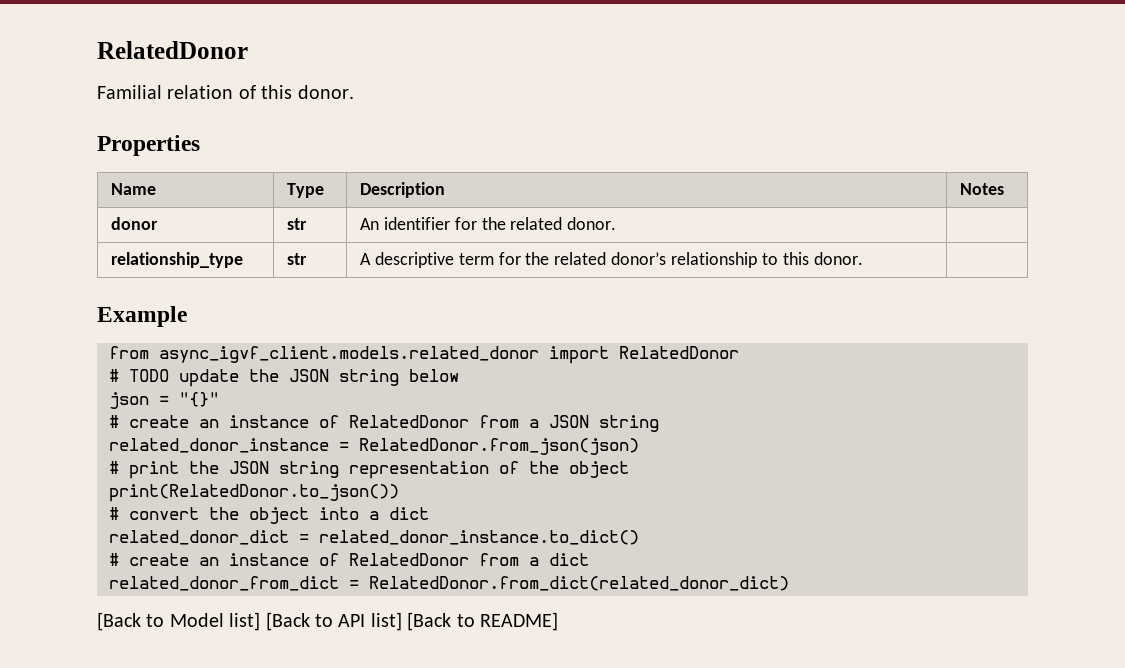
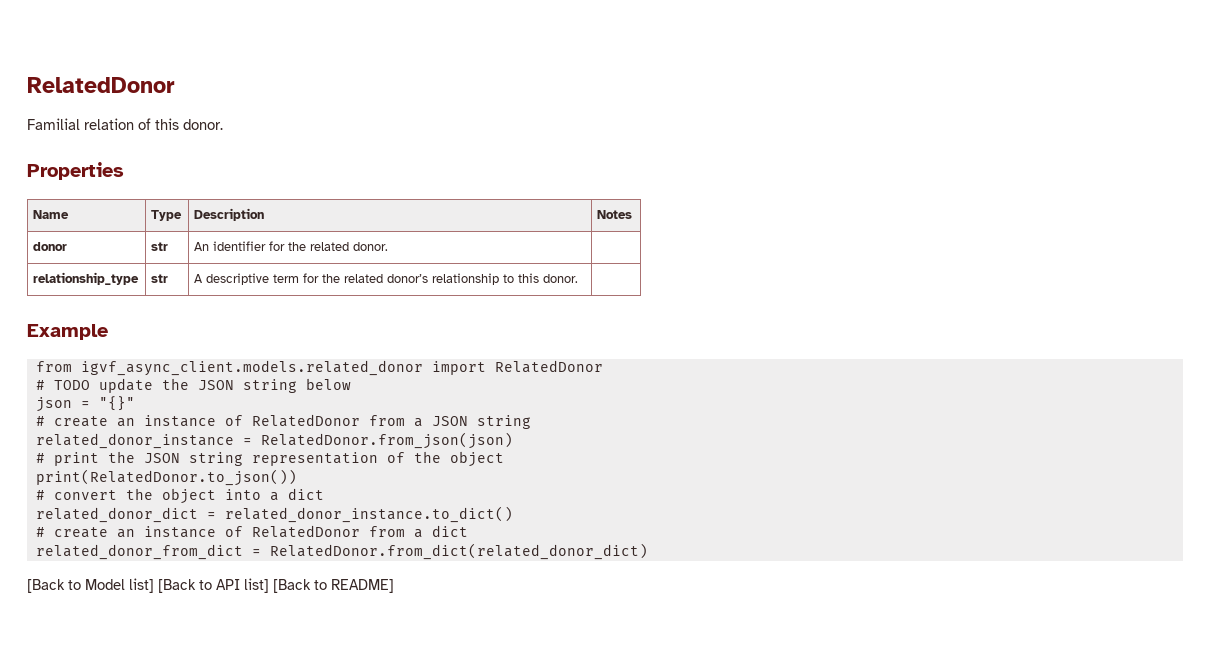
- from async_igvf_client.models.related_donor import RelatedDonor
+ from igvf_async_client.models.related_donor import RelatedDonor

